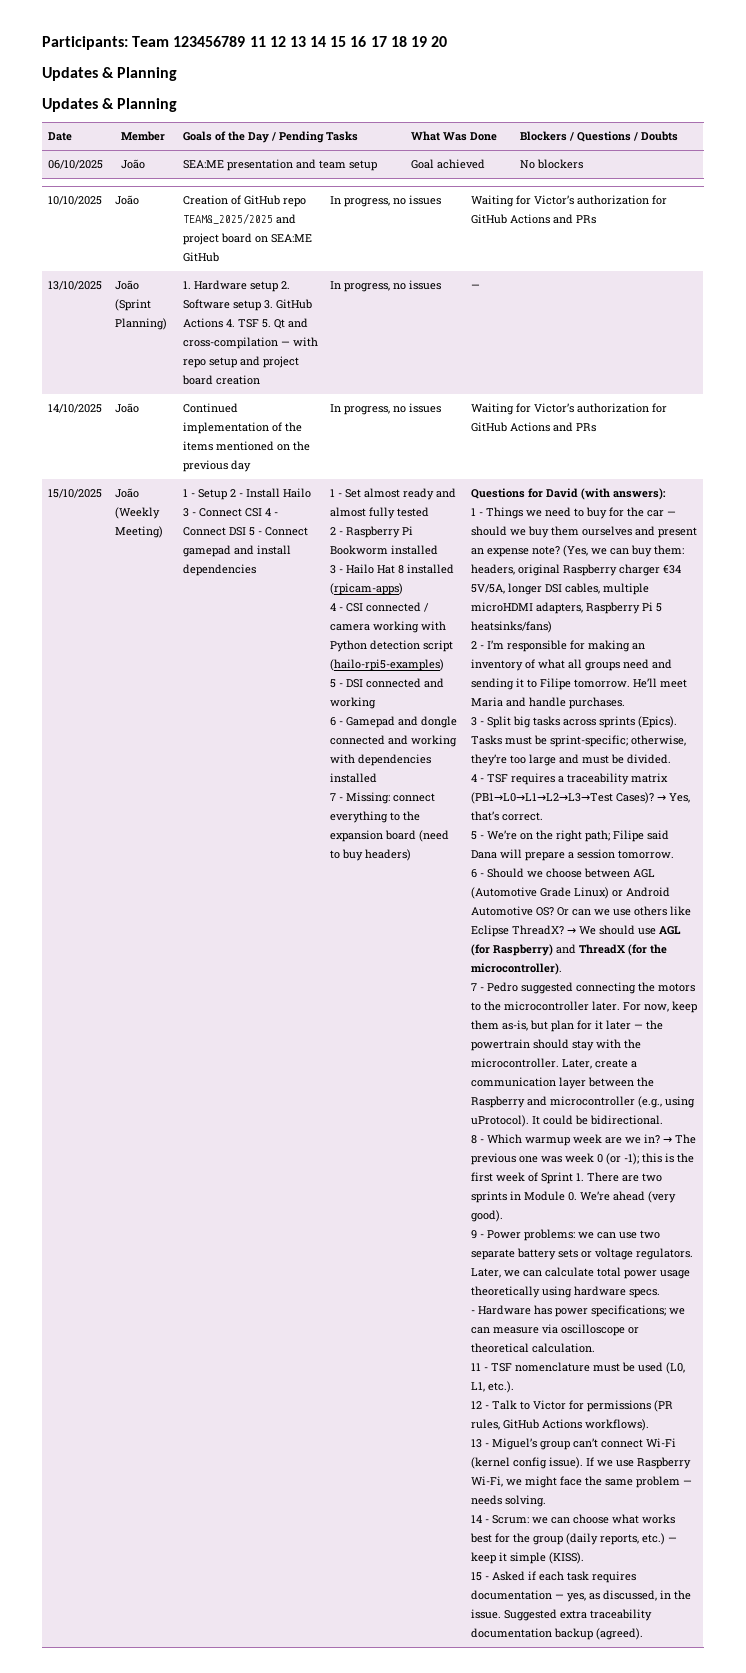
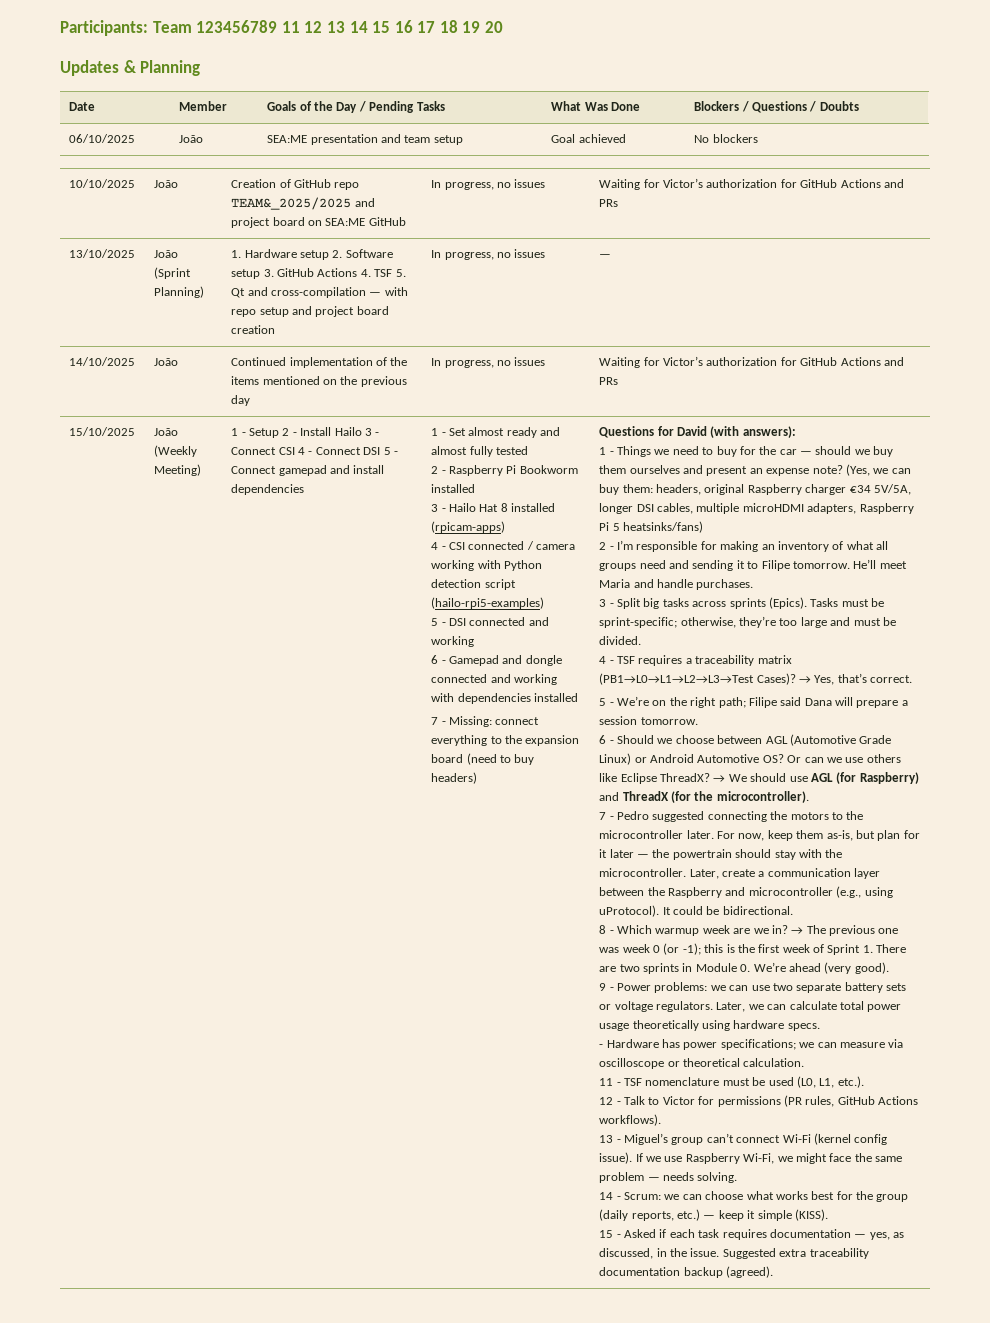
  Participants: Team 123456789 11 12 13 14 15 16 17 18 19 20
- Updates & Planning

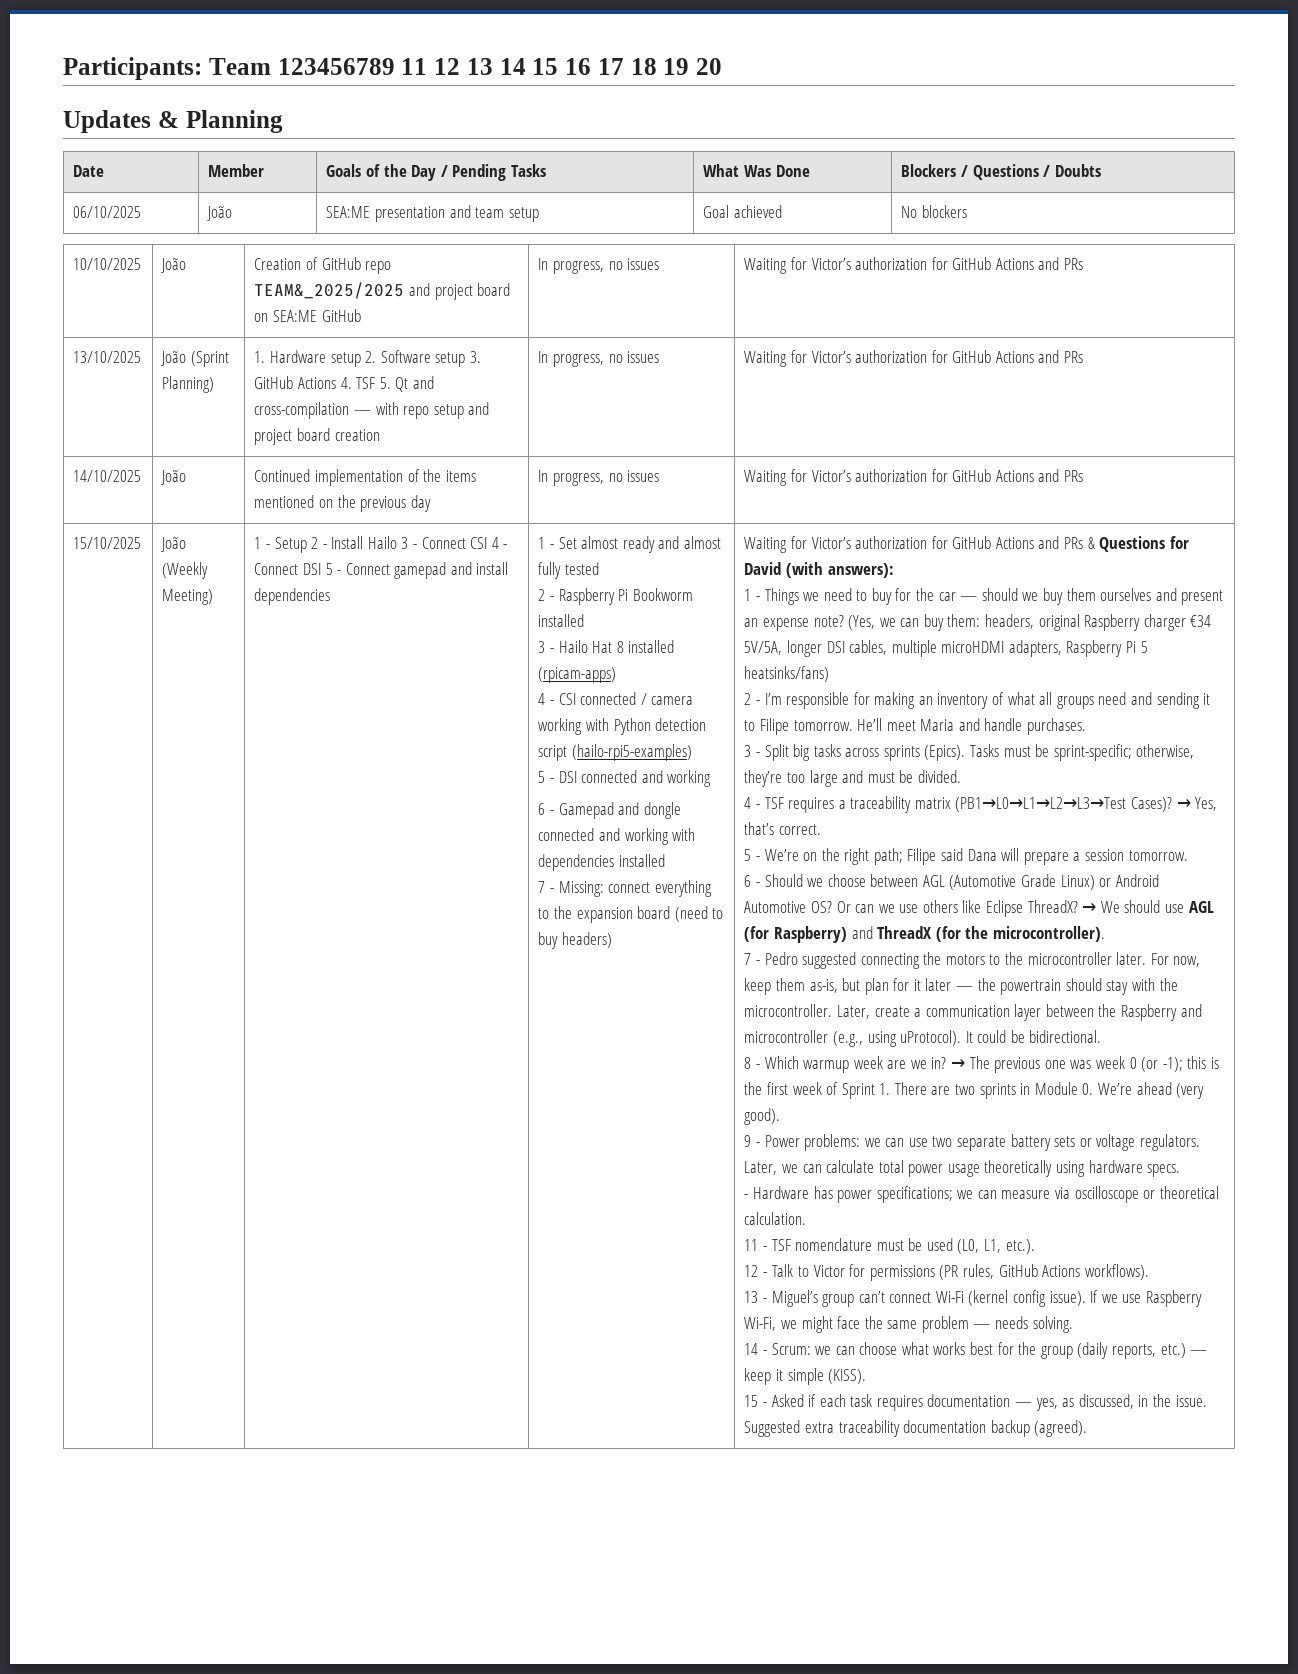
- 13/10/2025 | João (Sprint Planning) | 1. Hardware setup 2. Software setup 3. GitHub Actions 4. TSF 5. Qt and cross-compilation — with repo setup and project board creation | In progress, no issues | —
+ 13/10/2025 | João (Sprint Planning) | 1. Hardware setup 2. Software setup 3. GitHub Actions 4. TSF 5. Qt and cross-compilation — with repo setup and project board creation | In progress, no issues | Waiting for Victor’s authorization for GitHub Actions and PRs
- Questions for David (with answers):
+ Waiting for Victor’s authorization for GitHub Actions and PRs & Questions for David (with answers):

